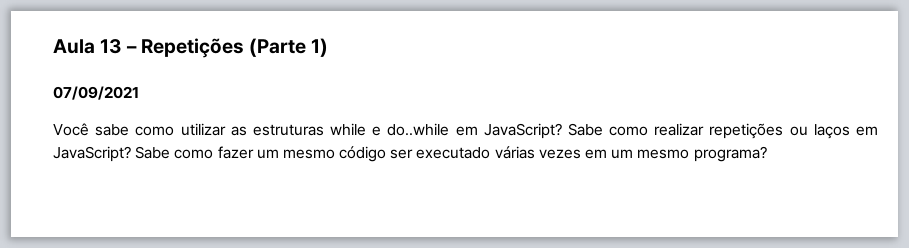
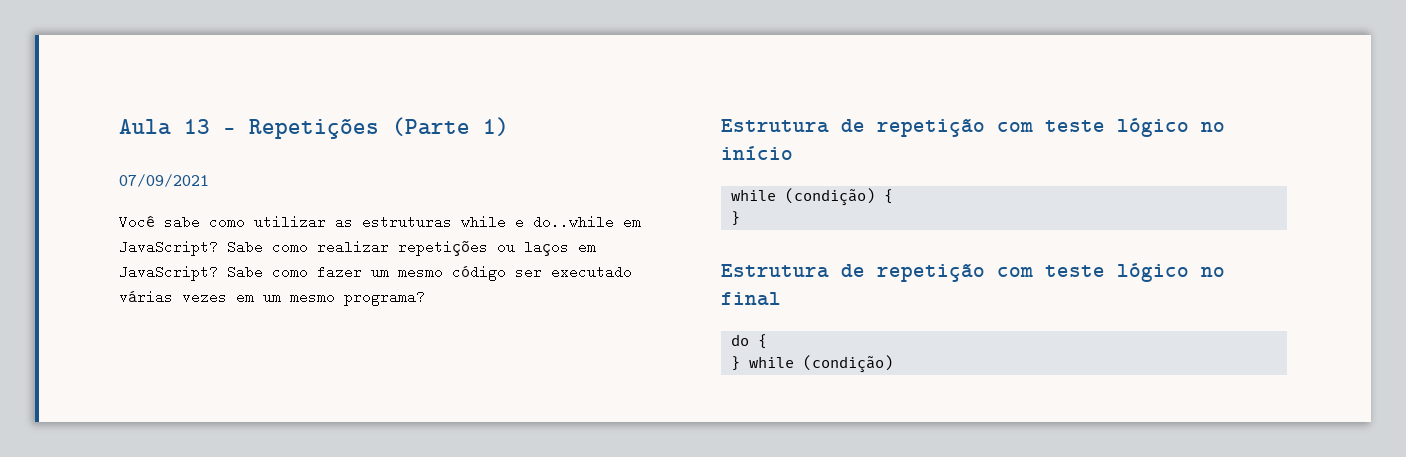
+ Estrutura de repetição com teste lógico no início
+ while (condição) {
+ }
+ Estrutura de repetição com teste lógico no final
+ do {
+ } while (condição)

